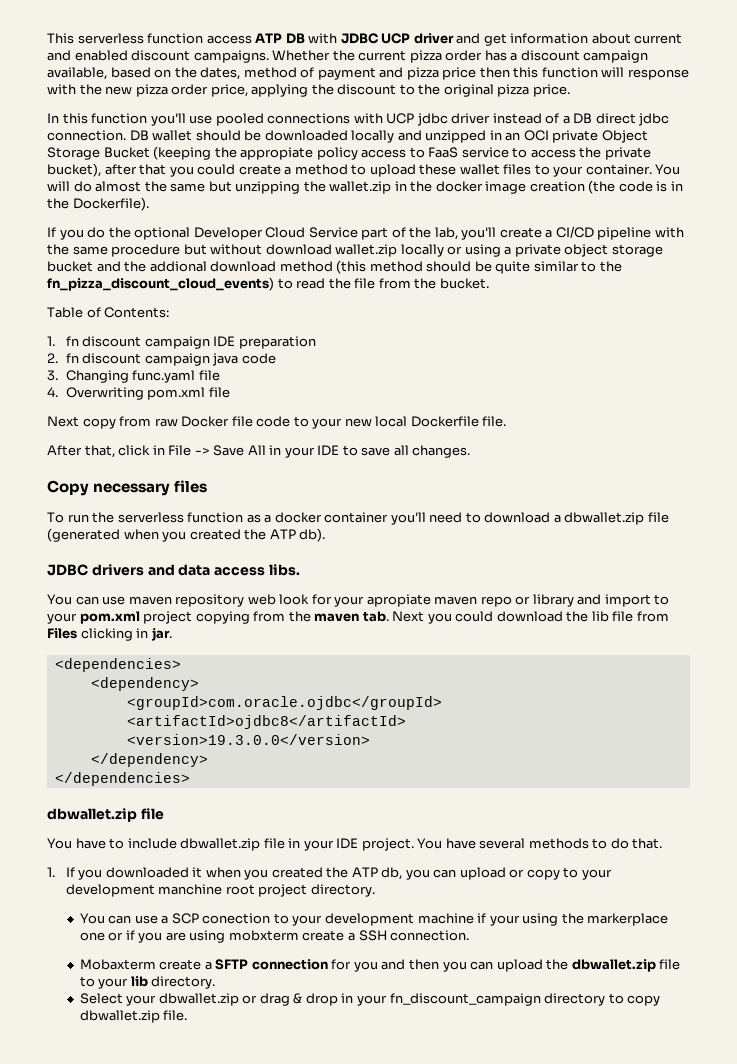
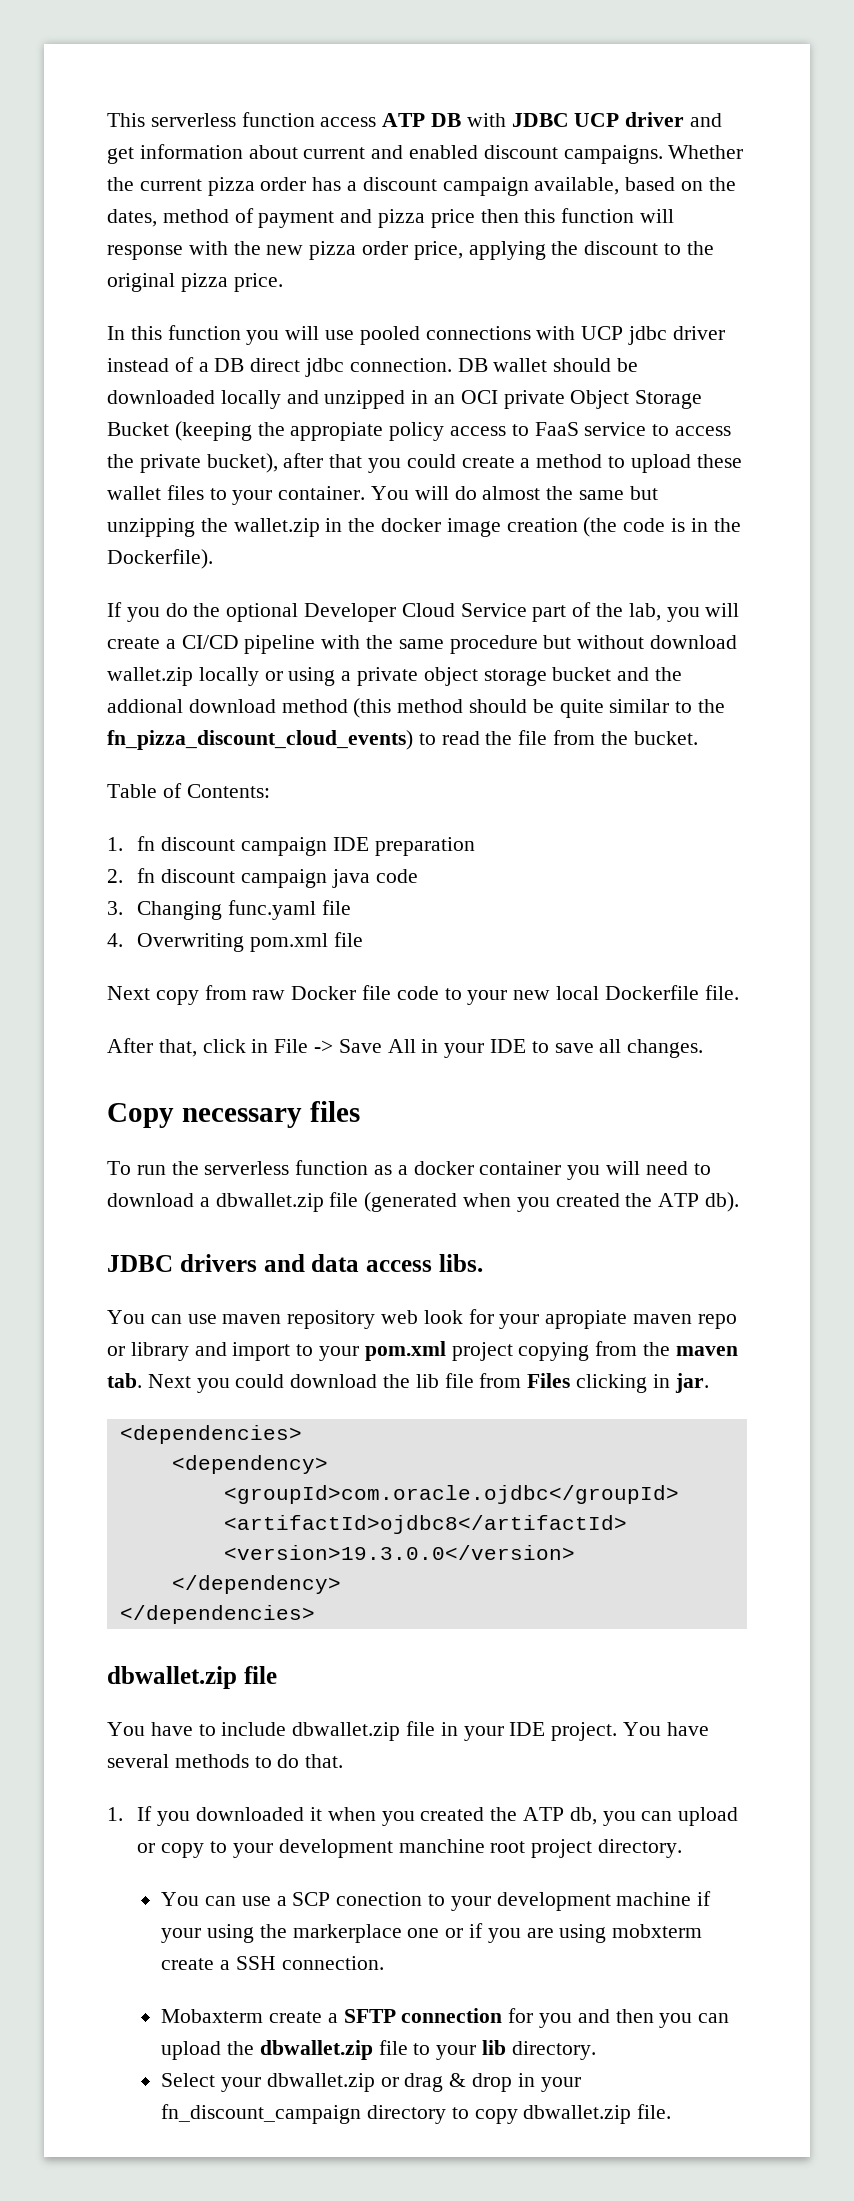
- In this function you'll use pooled connections with UCP jdbc driver instead of a DB direct jdbc connection.
+ In this function you will use pooled connections with UCP jdbc driver instead of a DB direct jdbc connection.
- If you do the optional Developer Cloud Service part of the lab, you'll create a CI/CD pipeline with the same procedure but without download wallet.zip locally or using a private object storage bucket and the addional download method (this method should be quite similar to the fn_pizza_discount_cloud_events) to read the file from the bucket.
+ If you do the optional Developer Cloud Service part of the lab, you will create a CI/CD pipeline with the same procedure but without download wallet.zip locally or using a private object storage bucket and the addional download method (this method should be quite similar to the fn_pizza_discount_cloud_events) to read the file from the bucket.
- To run the serverless function as a docker container you'll need to download a dbwallet.zip file (generated when you created the ATP db).
+ To run the serverless function as a docker container you will need to download a dbwallet.zip file (generated when you created the ATP db).

